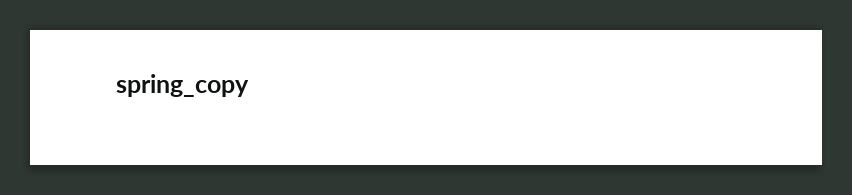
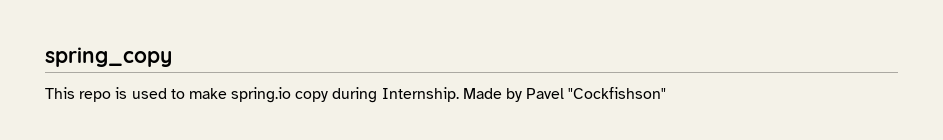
+ This repo is used to make spring.io copy during Internship. Made by Pavel "Cockfishson"

